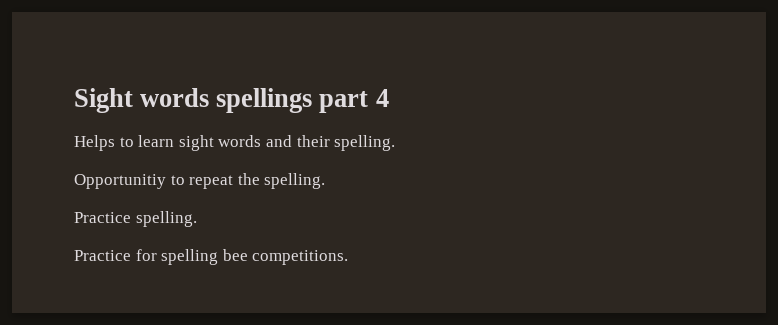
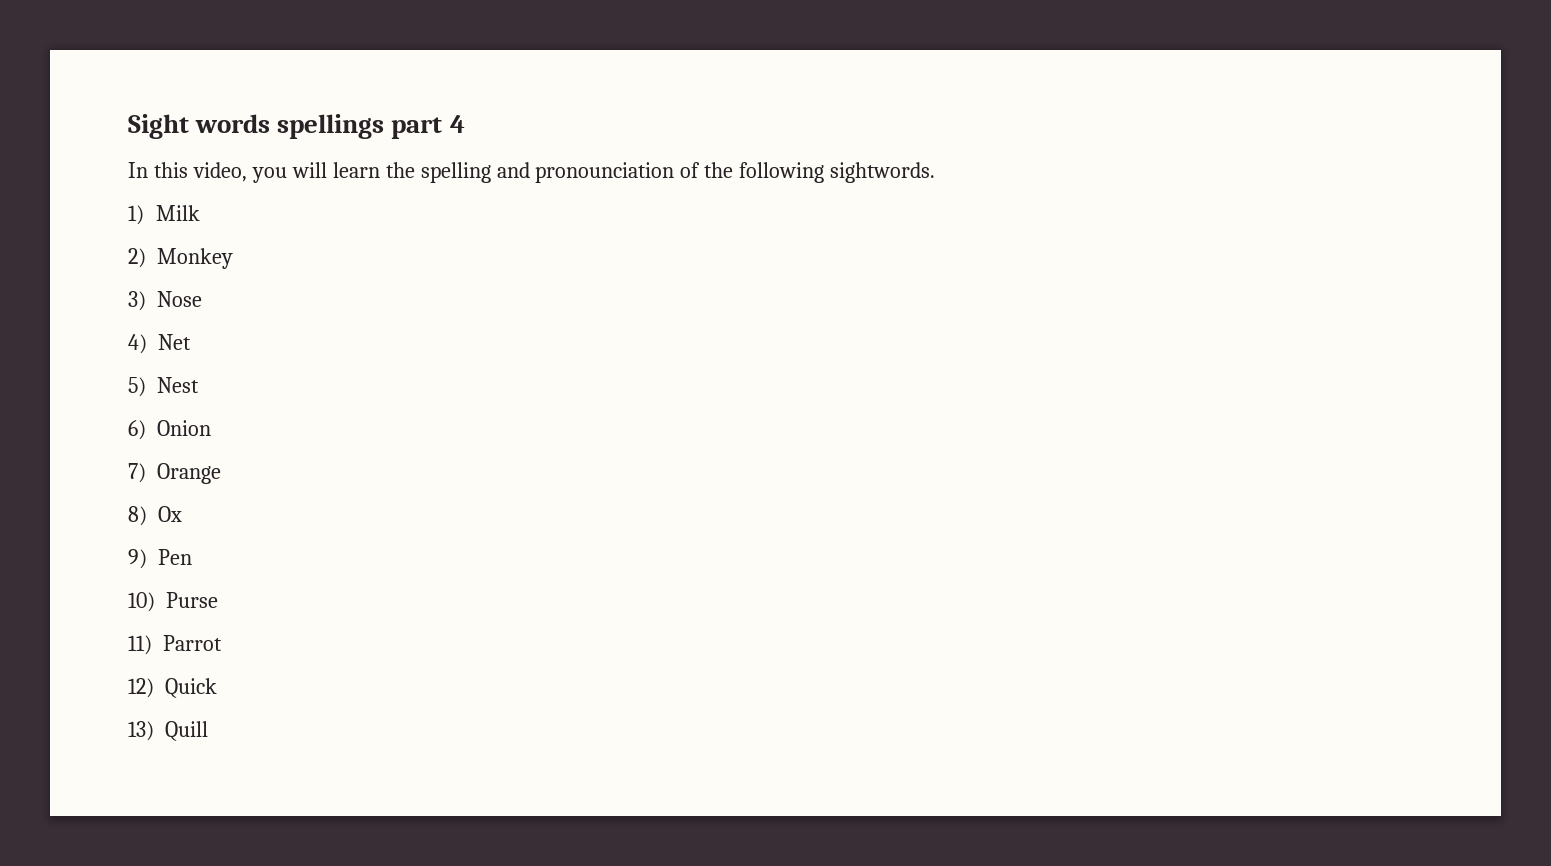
- Helps to learn sight words and their spelling.
- Opportunitiy to repeat the spelling.
- Practice spelling.
- Practice for spelling bee competitions.
+ In this video, you will learn the spelling and pronounciation of the following sightwords.
+ 1) Milk
+ 2) Monkey
+ 3) Nose
+ 4) Net
+ 5) Nest
+ 6) Onion
+ 7) Orange
+ 8) Ox
+ 9) Pen
+ 10) Purse
+ 11) Parrot
+ 12) Quick
+ 13) Quill

